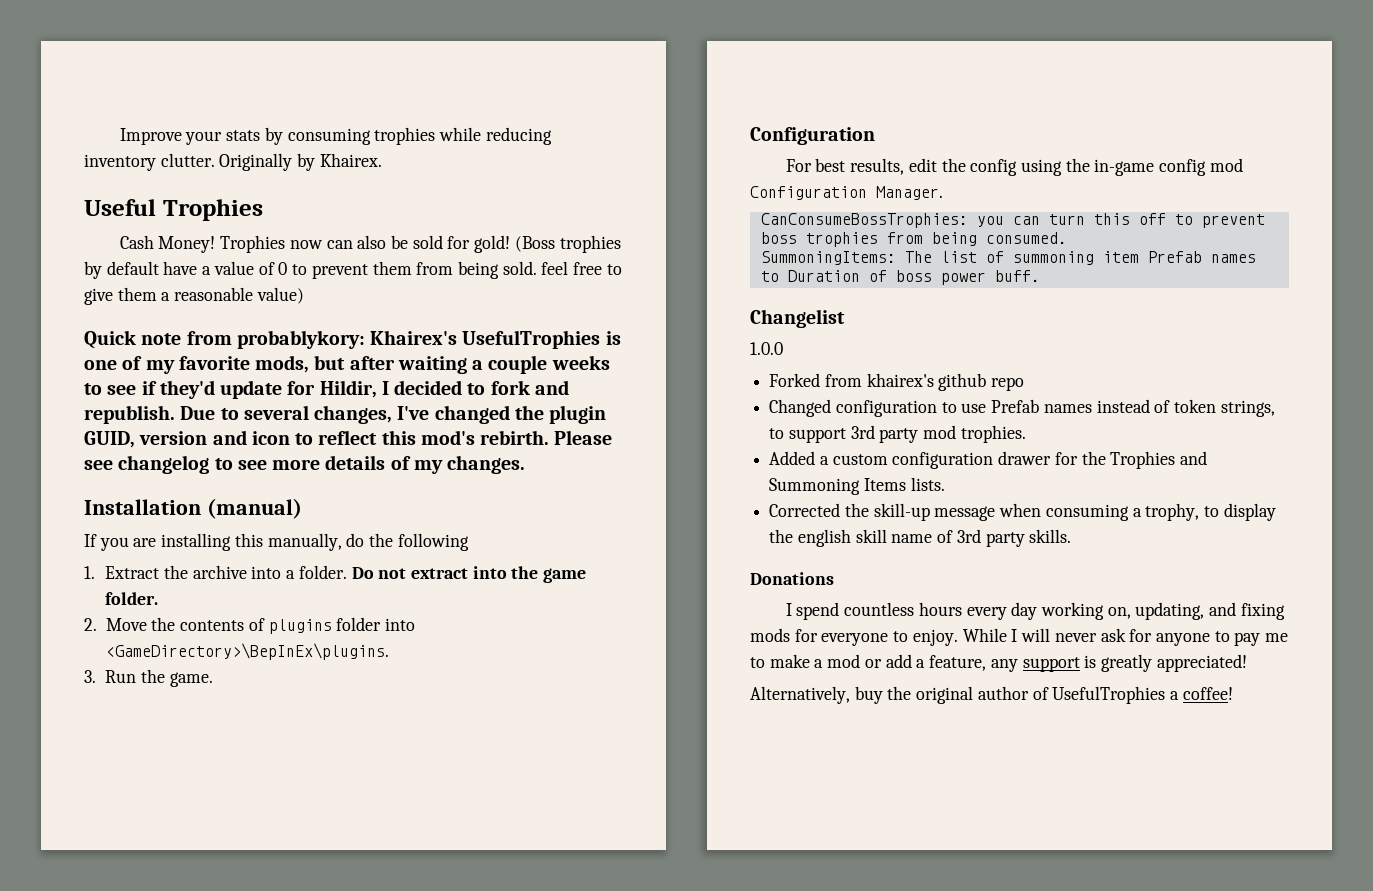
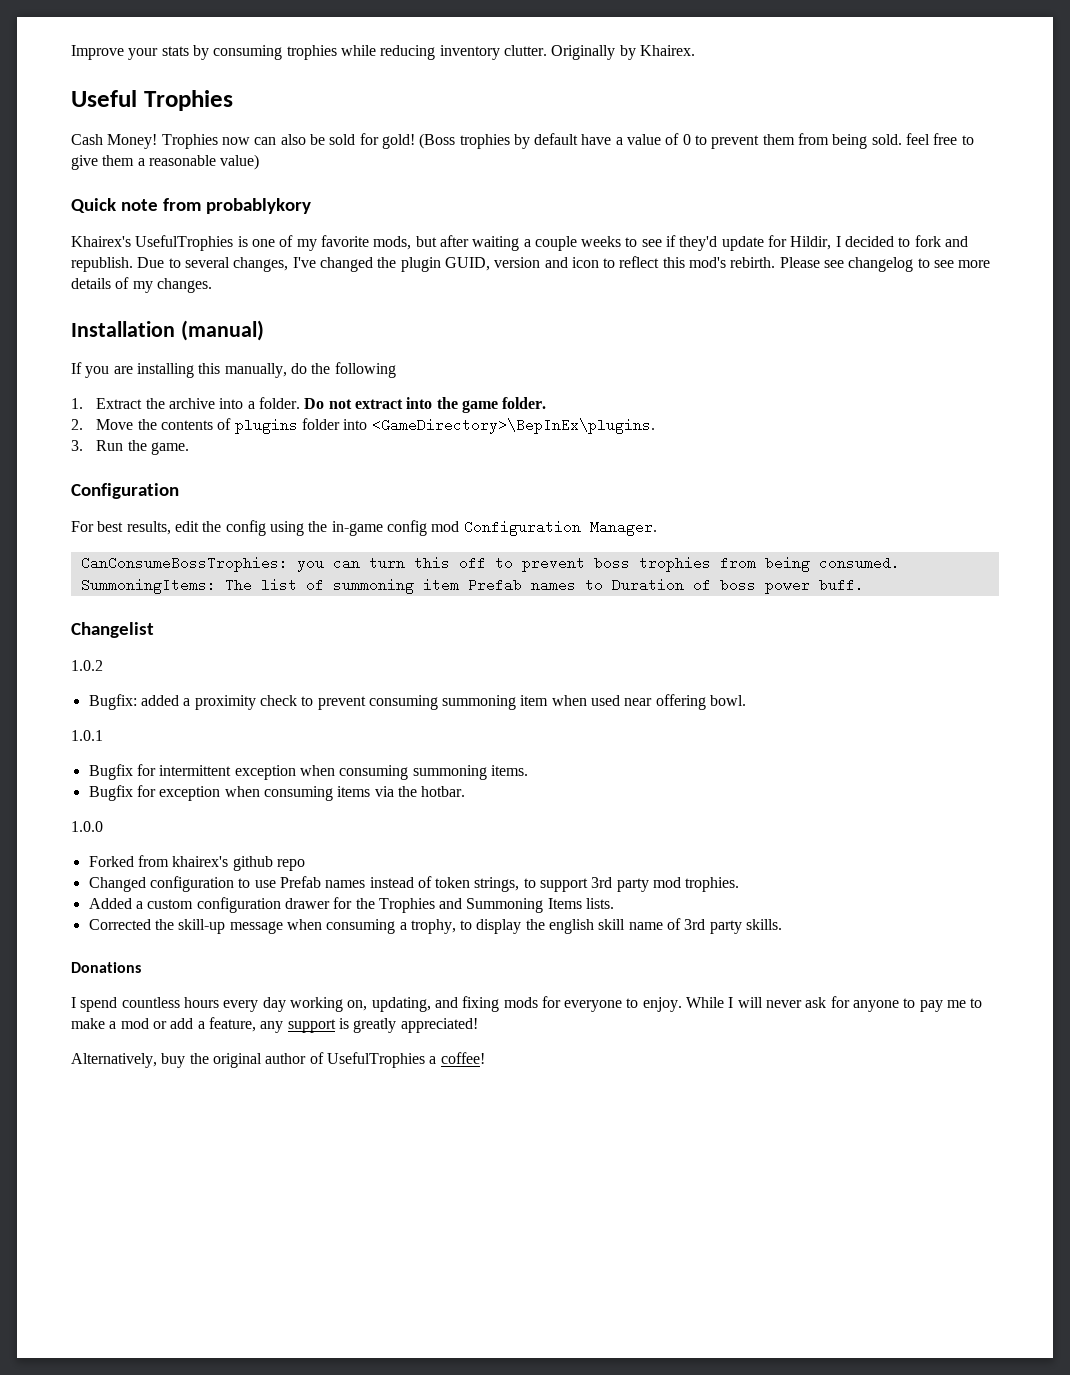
- Quick note from probablykory: Khairex's UsefulTrophies is one of my favorite mods, but after waiting a couple weeks to see if they'd update for Hildir, I decided to fork and republish.
+ Quick note from probablykory
+ Khairex's UsefulTrophies is one of my favorite mods, but after waiting a couple weeks to see if they'd update for Hildir, I decided to fork and republish.
+ 1.0.2
+ Bugfix: added a proximity check to prevent consuming summoning item when used near offering bowl.
+ 1.0.1
+ Bugfix for intermittent exception when consuming summoning items.
+ Bugfix for exception when consuming items via the hotbar.

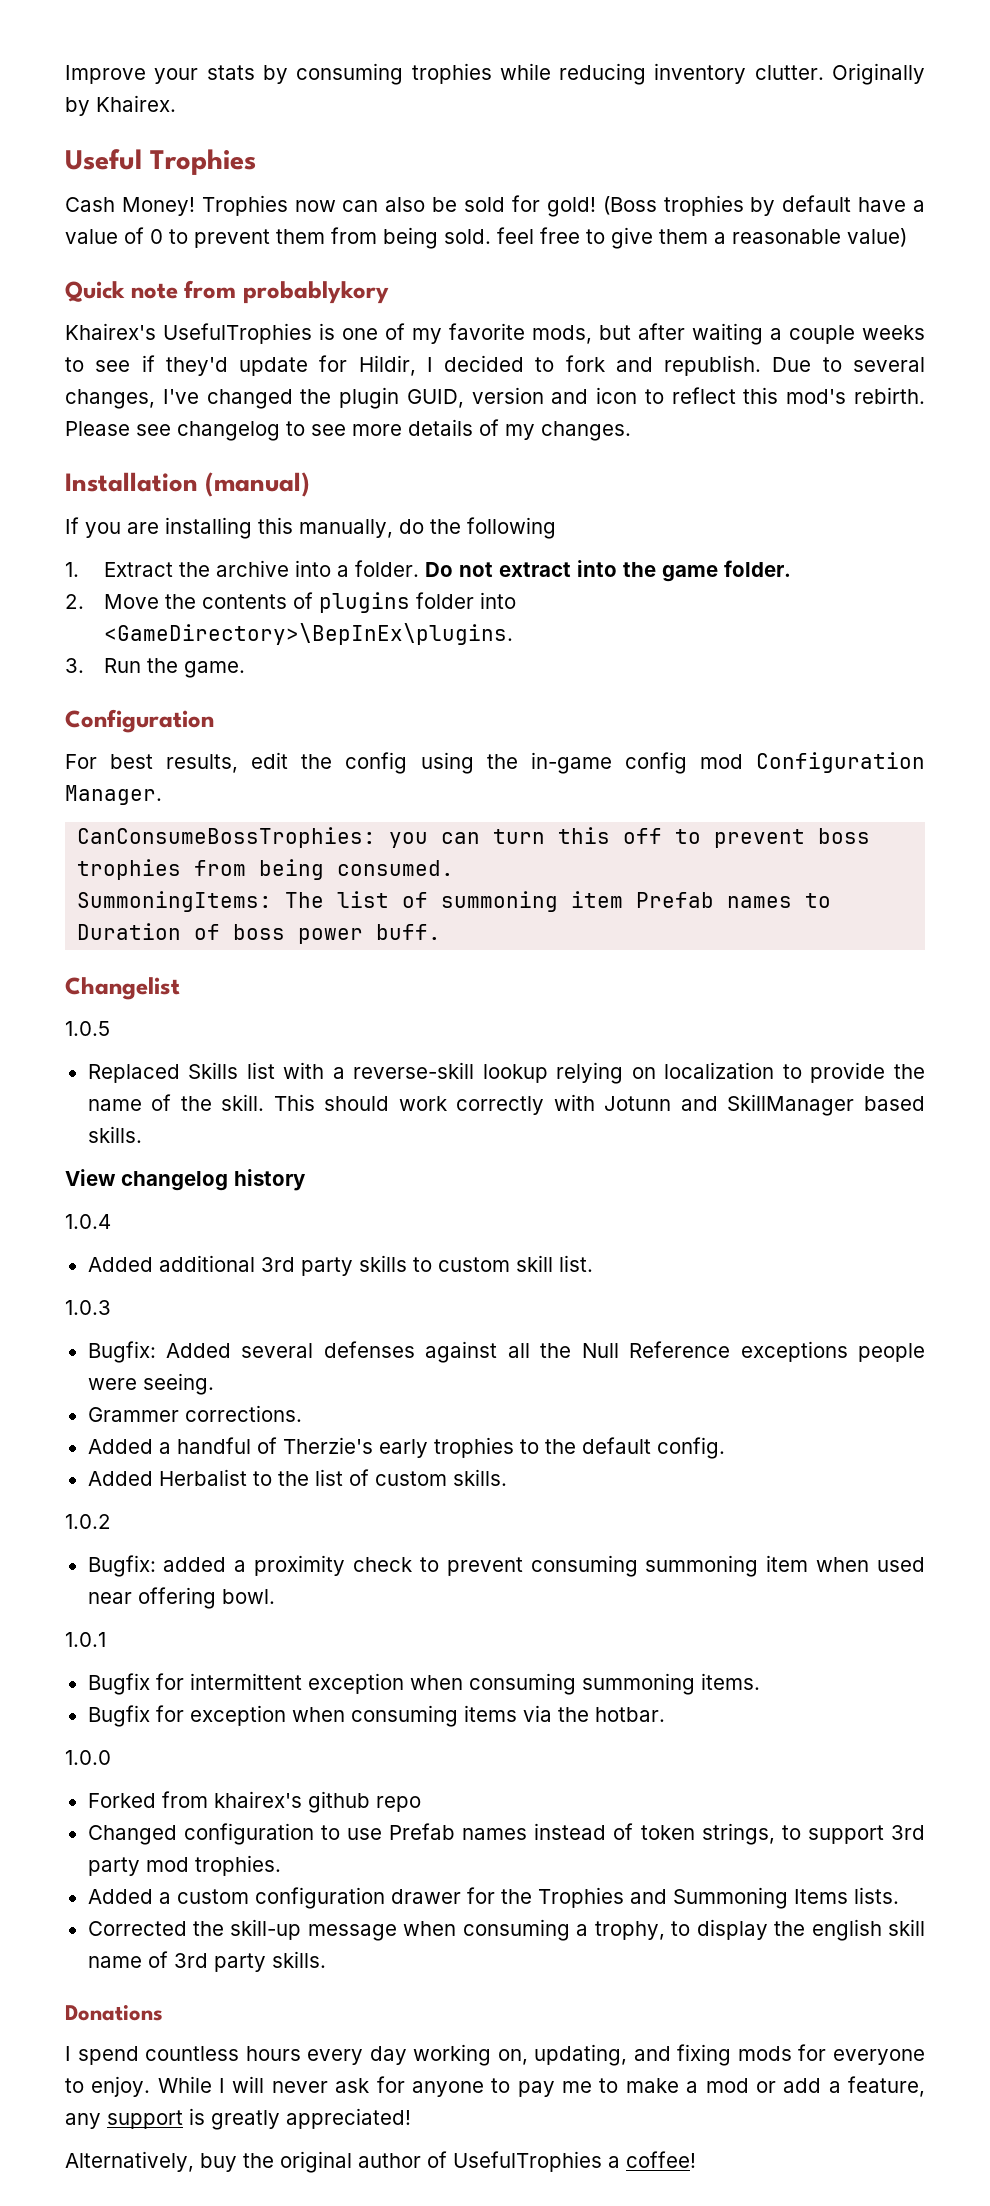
+ 1.0.5
+ Replaced Skills list with a reverse-skill lookup relying on localization to provide the name of the skill. This should work correctly with Jotunn and SkillManager based skills.
+ View changelog history
+ 1.0.4
+ Added additional 3rd party skills to custom skill list.
+ 1.0.3
+ Bugfix: Added several defenses against all the Null Reference exceptions people were seeing.
+ Grammer corrections.
+ Added a handful of Therzie's early trophies to the default config.
+ Added Herbalist to the list of custom skills.

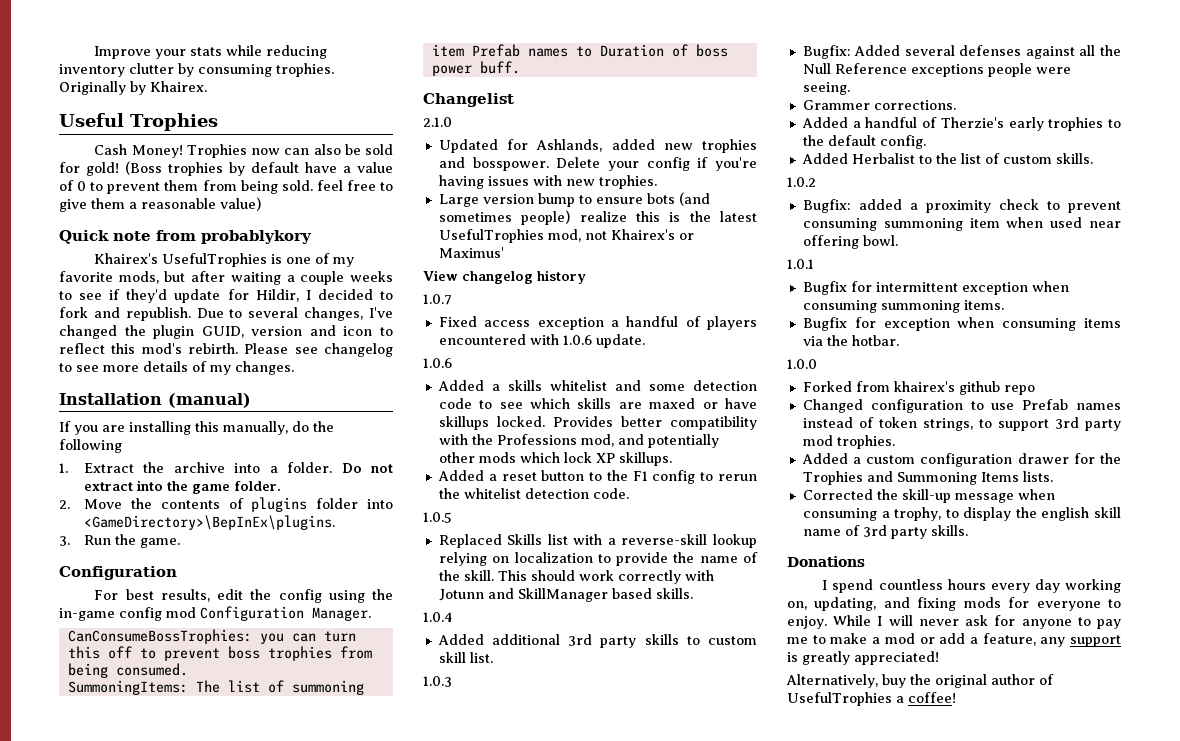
- Improve your stats by consuming trophies while reducing inventory clutter.
+ Improve your stats while reducing inventory clutter by consuming trophies.
+ 2.1.0
+ Updated for Ashlands, added new trophies and bosspower. Delete your config if you're having issues with new trophies.
+ Large version bump to ensure bots (and sometimes people) realize this is the latest UsefulTrophies mod, not Khairex's or Maximus'
+ View changelog history
+ 1.0.7
+ Fixed access exception a handful of players encountered with 1.0.6 update.
+ 1.0.6
+ Added a skills whitelist and some detection code to see which skills are maxed or have skillups locked. Provides better compatibility with the Professions mod, and potentially other mods which lock XP skillups.
+ Added a reset button to the F1 config to rerun the whitelist detection code.
- View changelog history

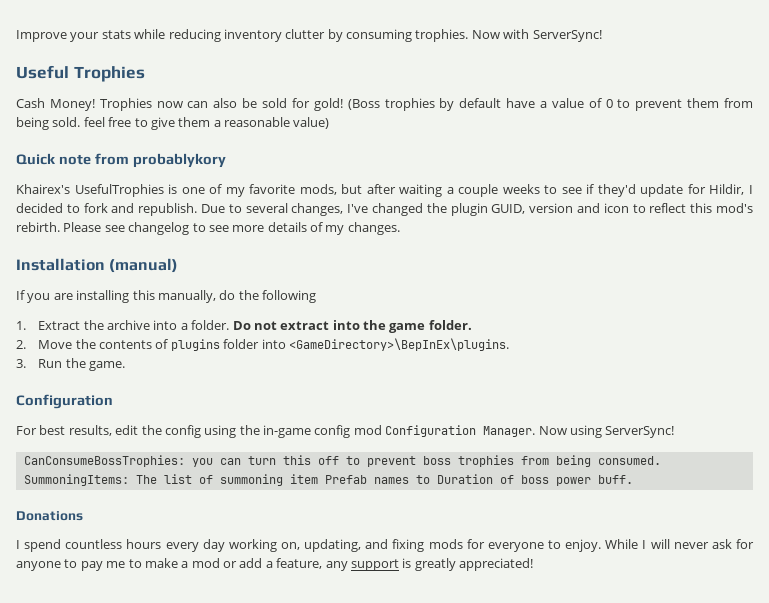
- Originally by Khairex.
+ Now with ServerSync!
+ Now using ServerSync!
- Changelist
- 2.1.0
- Updated for Ashlands, added new trophies and bosspower. Delete your config if you're having issues with new trophies.
- Large version bump to ensure bots (and sometimes people) realize this is the latest UsefulTrophies mod, not Khairex's or Maximus'
- View changelog history
- 1.0.7
- Fixed access exception a handful of players encountered with 1.0.6 update.
- 1.0.6
- Added a skills whitelist and some detection code to see which skills are maxed or have skillups locked. Provides better compatibility with the Professions mod, and potentially other mods which lock XP skillups.
- Added a reset button to the F1 config to rerun the whitelist detection code.
- 1.0.5
- Replaced Skills list with a reverse-skill lookup relying on localization to provide the name of the skill. This should work correctly with Jotunn and SkillManager based skills.
- 1.0.4
- Added additional 3rd party skills to custom skill list.
- 1.0.3
- Bugfix: Added several defenses against all the Null Reference exceptions people were seeing.
- Grammer corrections.
- Added a handful of Therzie's early trophies to the default config.
- Added Herbalist to the list of custom skills.
- 1.0.2
- Bugfix: added a proximity check to prevent consuming summoning item when used near offering bowl.
- 1.0.1
- Bugfix for intermittent exception when consuming summoning items.
- Bugfix for exception when consuming items via the hotbar.
- 1.0.0
- Forked from khairex's github repo
- Changed configuration to use Prefab names instead of token strings, to support 3rd party mod trophies.
- Added a custom configuration drawer for the Trophies and Summoning Items lists.
- Corrected the skill-up message when consuming a trophy, to display the english skill name of 3rd party skills.
- Alternatively, buy the original author of UsefulTrophies a coffee!

